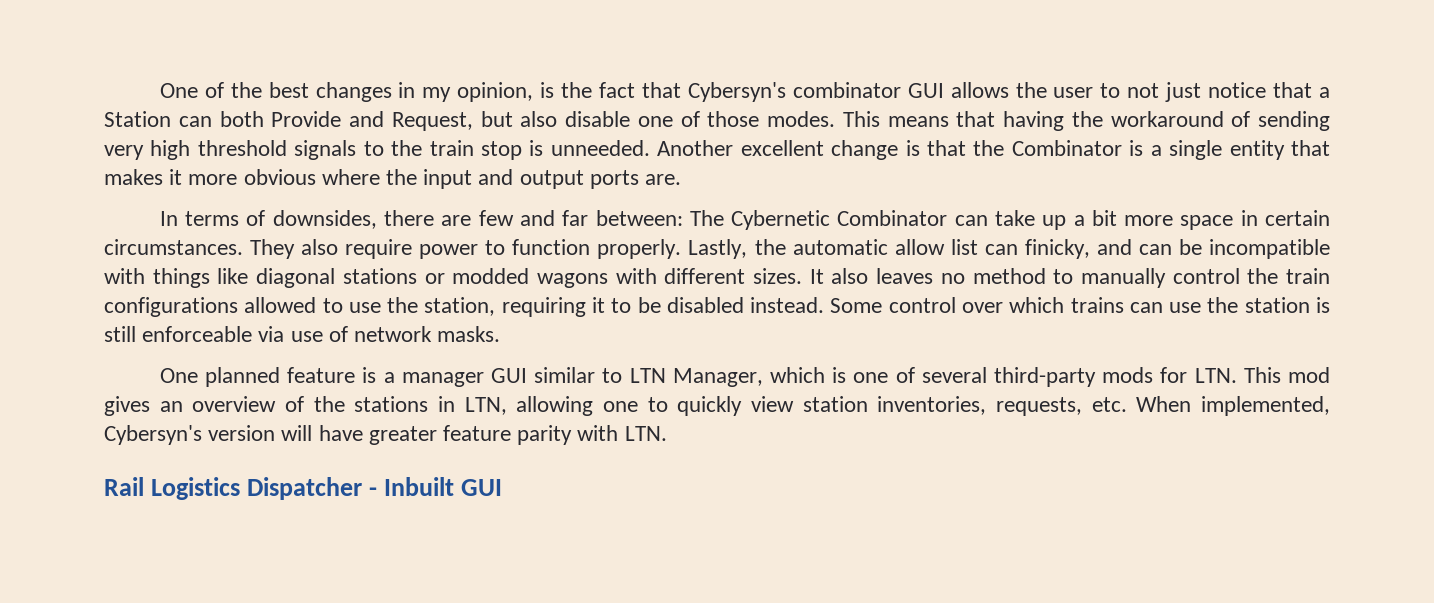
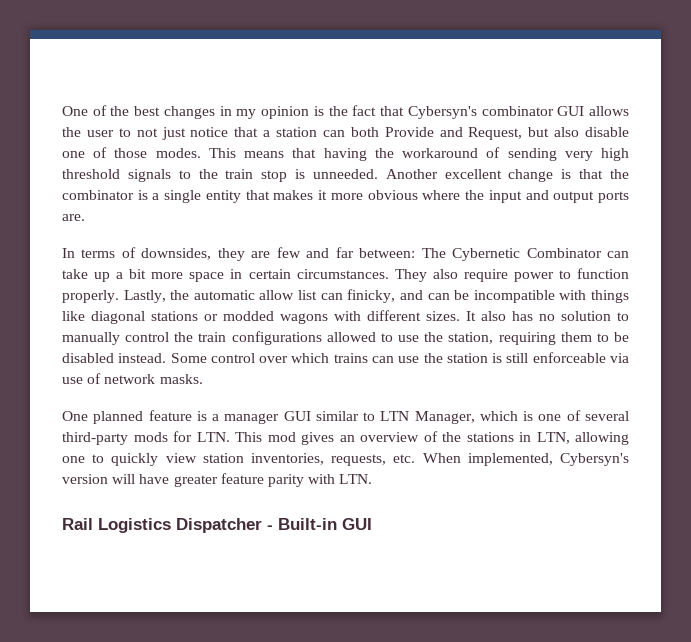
- One of the best changes in my opinion, is the fact that Cybersyn's combinator GUI allows the user to not just notice that a Station can both Provide and Request, but also disable one of those modes.
+ One of the best changes in my opinion is the fact that Cybersyn's combinator GUI allows the user to not just notice that a station can both Provide and Request, but also disable one of those modes.
- Another excellent change is that the Combinator is a single entity that makes it more obvious where the input and output ports are.
+ Another excellent change is that the combinator is a single entity that makes it more obvious where the input and output ports are.
- In terms of downsides, there are few and far between: The Cybernetic Combinator can take up a bit more space in certain circumstances.
+ In terms of downsides, they are few and far between: The Cybernetic Combinator can take up a bit more space in certain circumstances.
- It also leaves no method to manually control the train configurations allowed to use the station, requiring it to be disabled instead.
+ It also has no solution to manually control the train configurations allowed to use the station, requiring them to be disabled instead.
- Rail Logistics Dispatcher - Inbuilt GUI
+ Rail Logistics Dispatcher - Built-in GUI

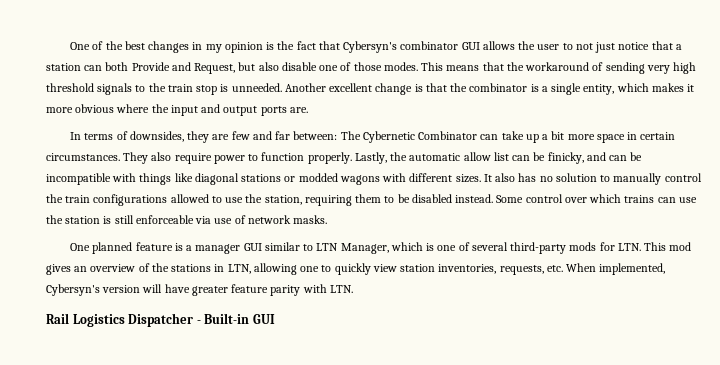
- This means that having the workaround of sending very high threshold signals to the train stop is unneeded.
+ This means that the workaround of sending very high threshold signals to the train stop is unneeded.
- Another excellent change is that the combinator is a single entity that makes it more obvious where the input and output ports are.
+ Another excellent change is that the combinator is a single entity, which makes it more obvious where the input and output ports are.
- Lastly, the automatic allow list can finicky, and can be incompatible with things like diagonal stations or modded wagons with different sizes.
+ Lastly, the automatic allow list can be finicky, and can be incompatible with things like diagonal stations or modded wagons with different sizes.

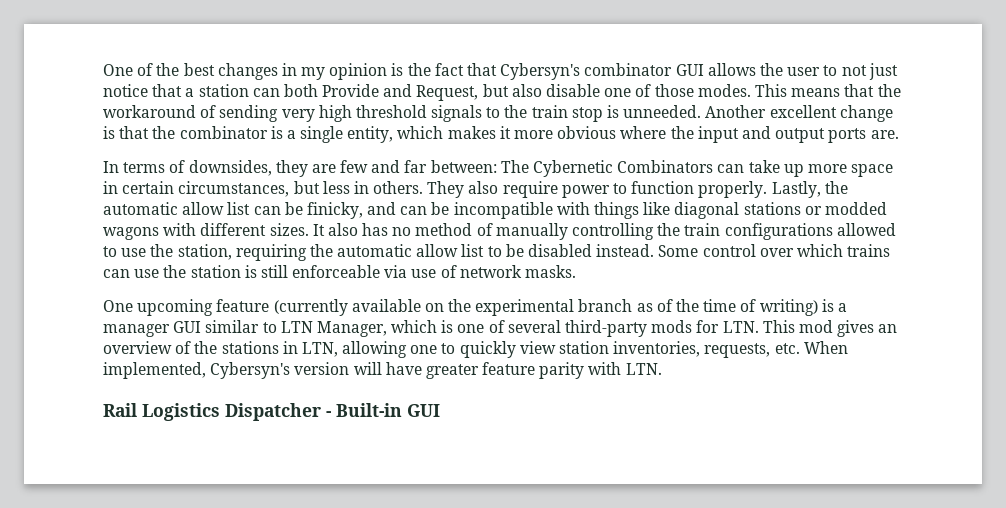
- In terms of downsides, they are few and far between: The Cybernetic Combinator can take up a bit more space in certain circumstances.
+ In terms of downsides, they are few and far between: The Cybernetic Combinators can take up more space in certain circumstances, but less in others.
- It also has no solution to manually control the train configurations allowed to use the station, requiring them to be disabled instead.
+ It also has no method of manually controlling the train configurations allowed to use the station, requiring the automatic allow list to be disabled instead.
- One planned feature is a manager GUI similar to LTN Manager, which is one of several third-party mods for LTN. This mod gives an overview of the stations in LTN, allowing one to quickly view station inventories, requests, etc. When implemented, Cybersyn's version will have greater feature parity with LTN.
+ One upcoming feature (currently available on the experimental branch as of the time of writing) is a manager GUI similar to LTN Manager, which is one of several third-party mods for LTN. This mod gives an overview of the stations in LTN, allowing one to quickly view station inventories, requests, etc. When implemented, Cybersyn's version will have greater feature parity with LTN.

